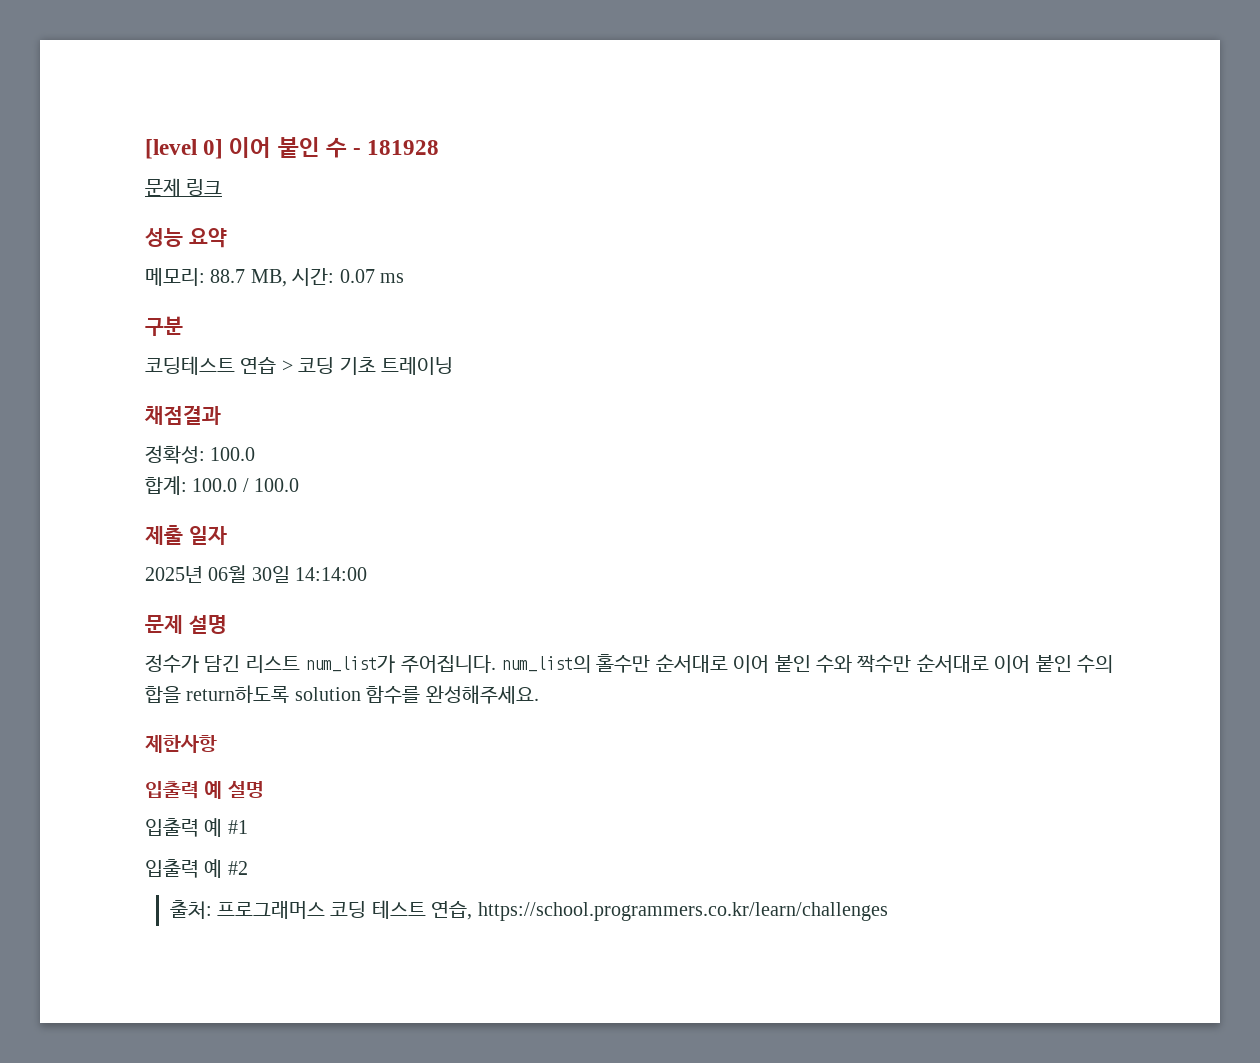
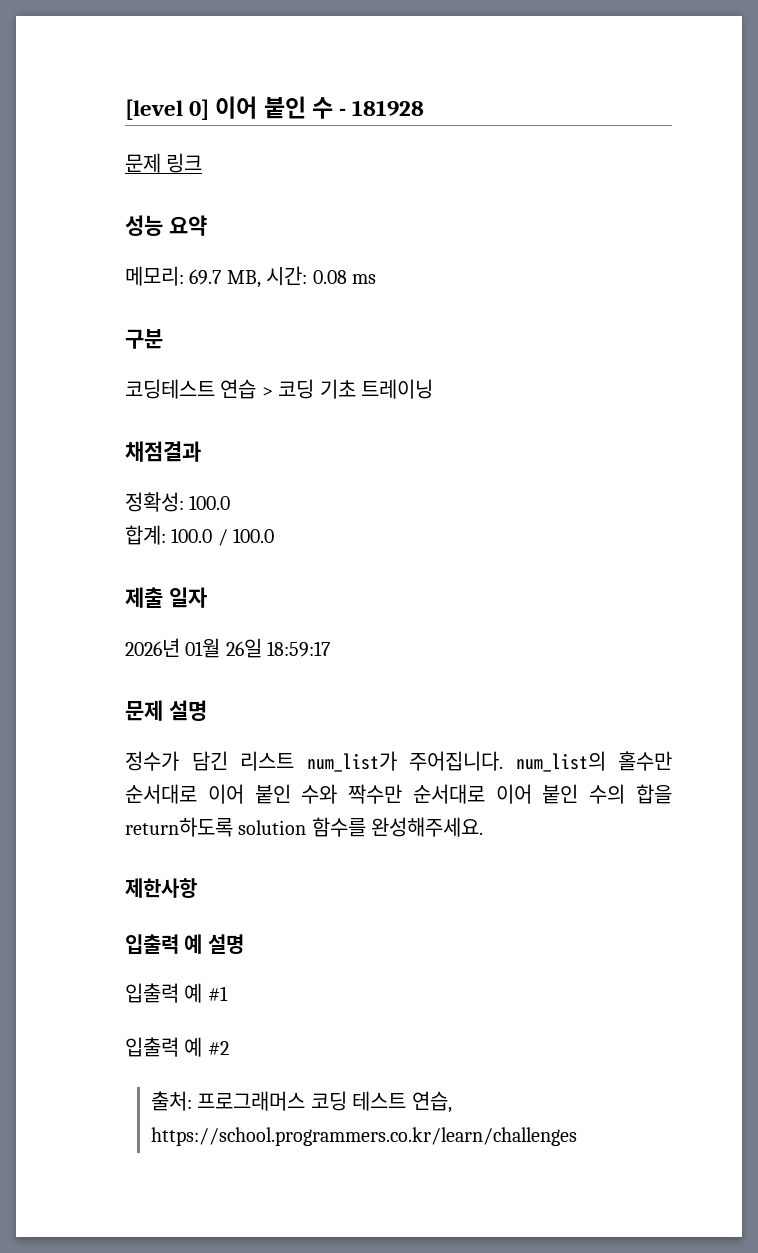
- 메모리: 88.7 MB, 시간: 0.07 ms
+ 메모리: 69.7 MB, 시간: 0.08 ms
- 2025년 06월 30일 14:14:00
+ 2026년 01월 26일 18:59:17

